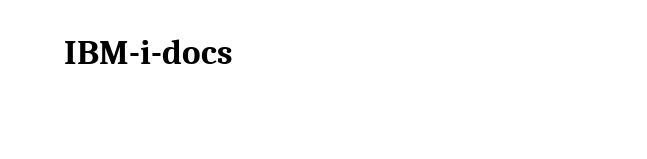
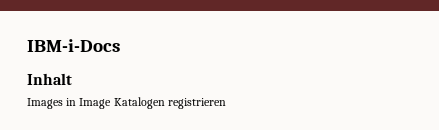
- IBM-i-docs
+ IBM-i-Docs
+ Inhalt
+ Images in Image Katalogen registrieren

